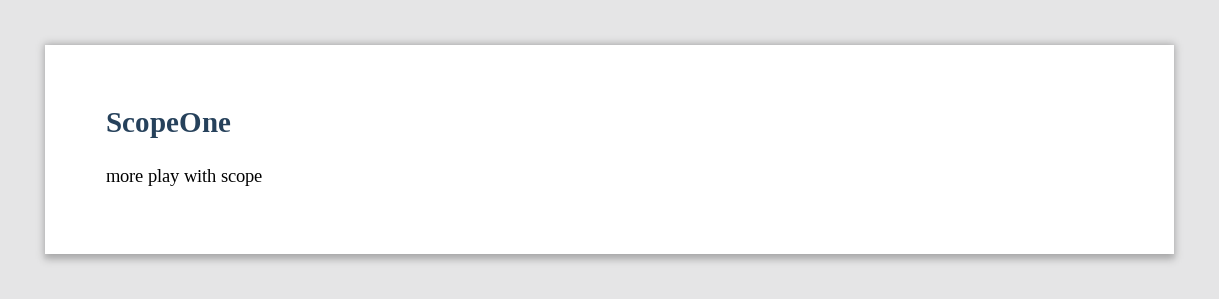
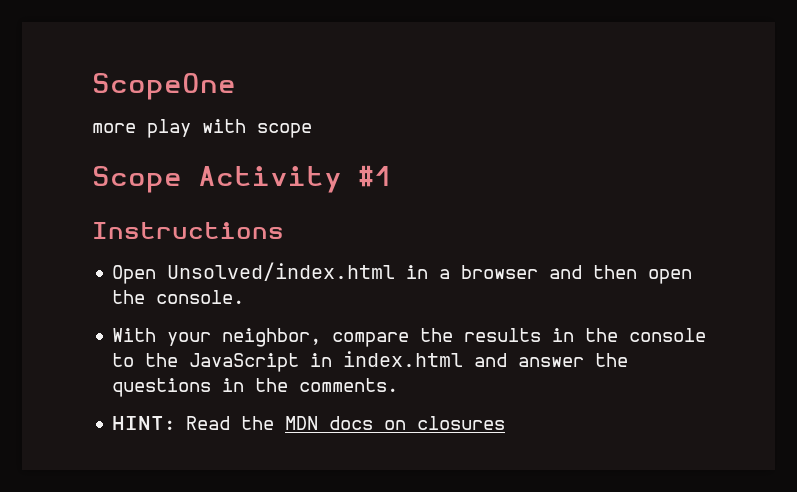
+ Scope Activity #1
+ Instructions
+ Open Unsolved/index.html in a browser and then open the console.
+ With your neighbor, compare the results in the console to the JavaScript in index.html and answer the questions in the comments.
+ HINT: Read the MDN docs on closures

